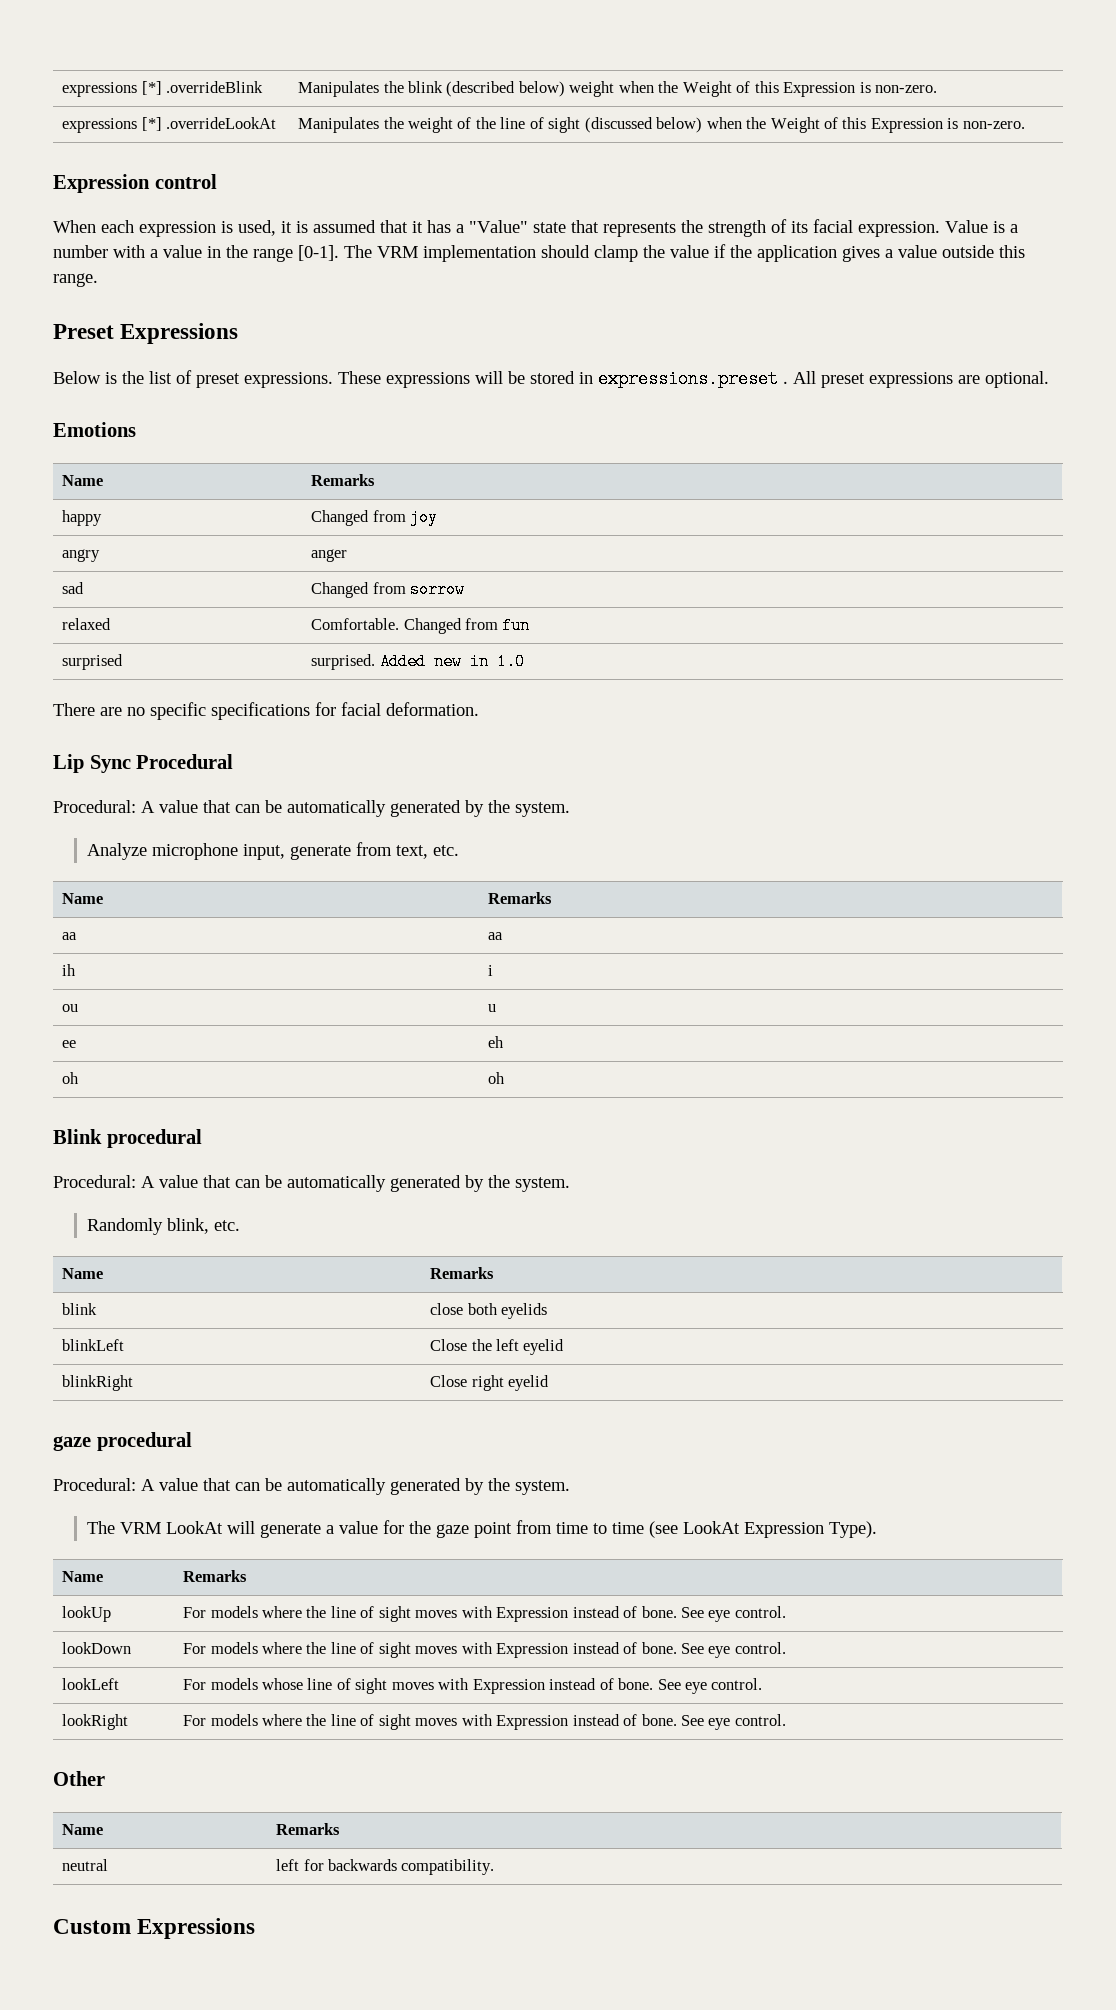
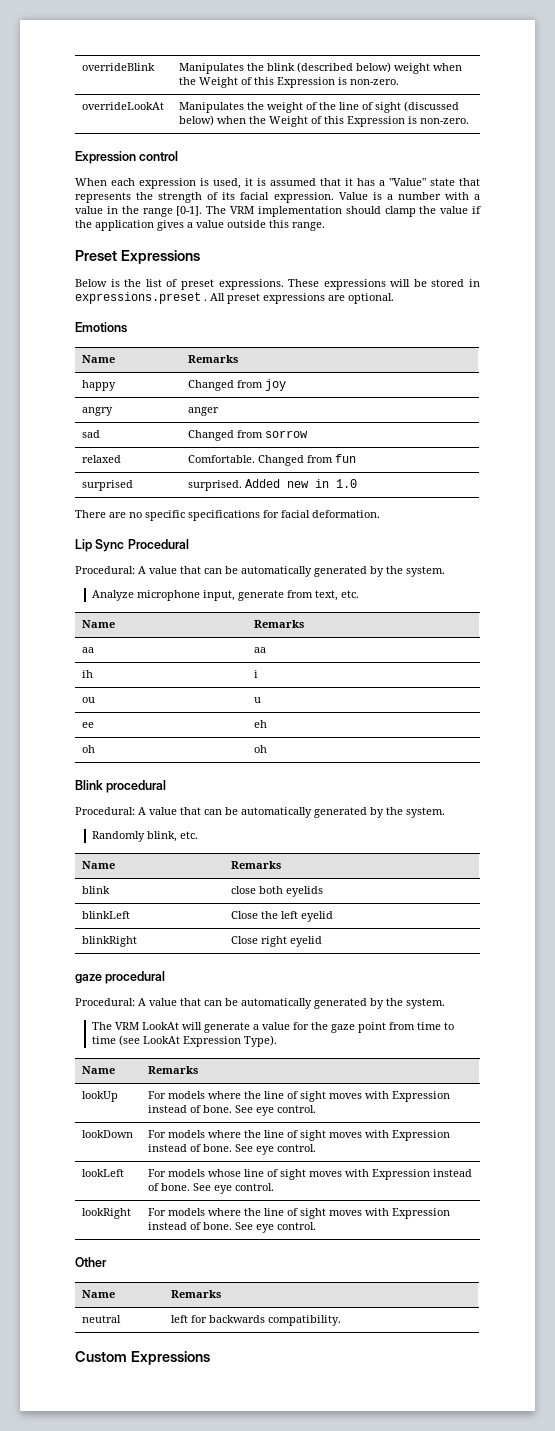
- expressions [*] .overrideBlink | Manipulates the blink (described below) weight when the Weight of this Expression is non-zero.
+ overrideBlink | Manipulates the blink (described below) weight when the Weight of this Expression is non-zero.
- expressions [*] .overrideLookAt | Manipulates the weight of the line of sight (discussed below) when the Weight of this Expression is non-zero.
+ overrideLookAt | Manipulates the weight of the line of sight (discussed below) when the Weight of this Expression is non-zero.

